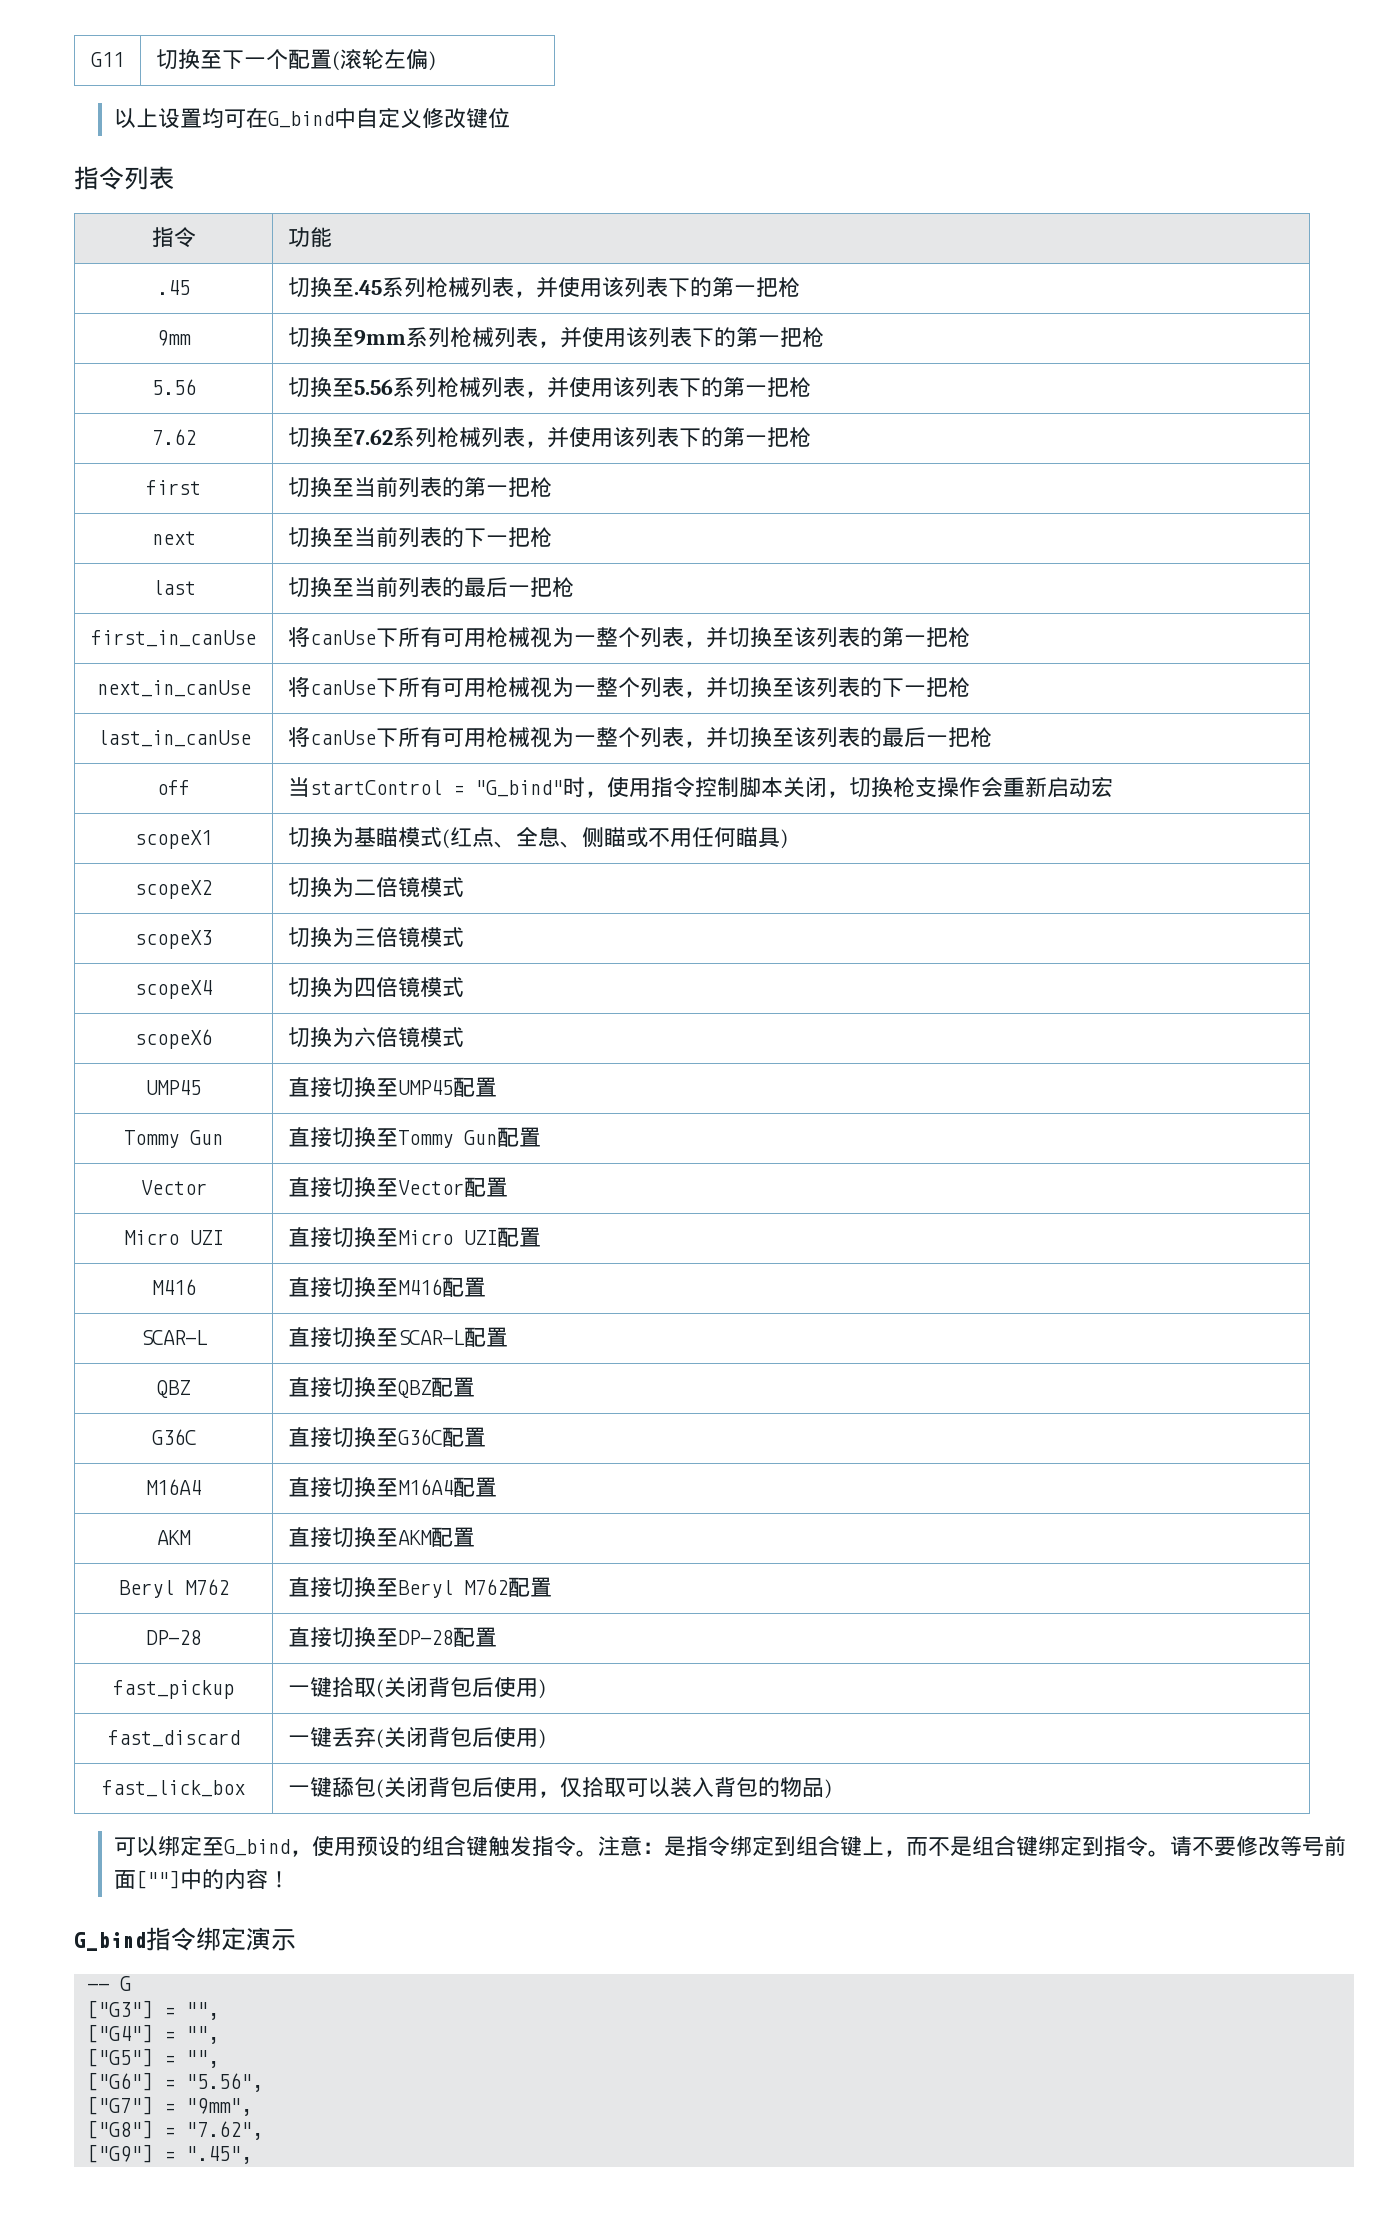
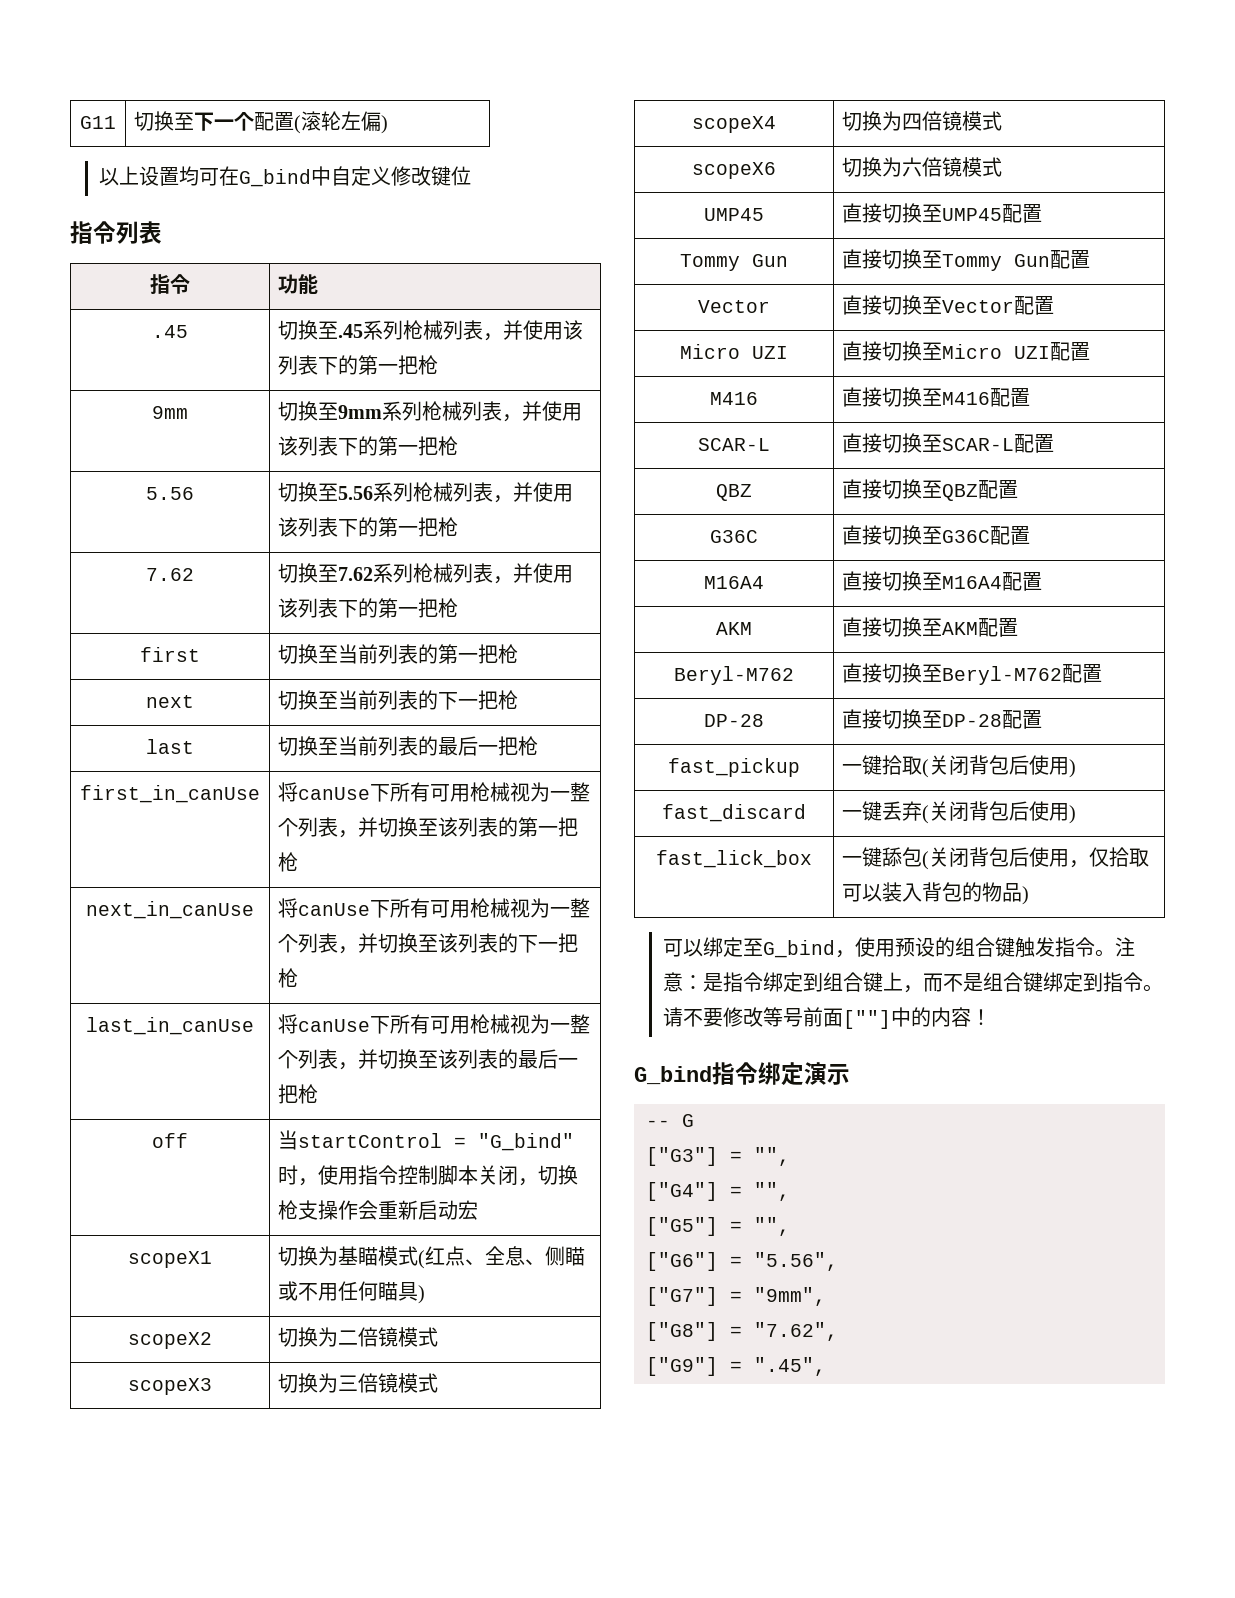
- Beryl M762 | 直接切换至Beryl M762配置
+ Beryl-M762 | 直接切换至Beryl-M762配置

